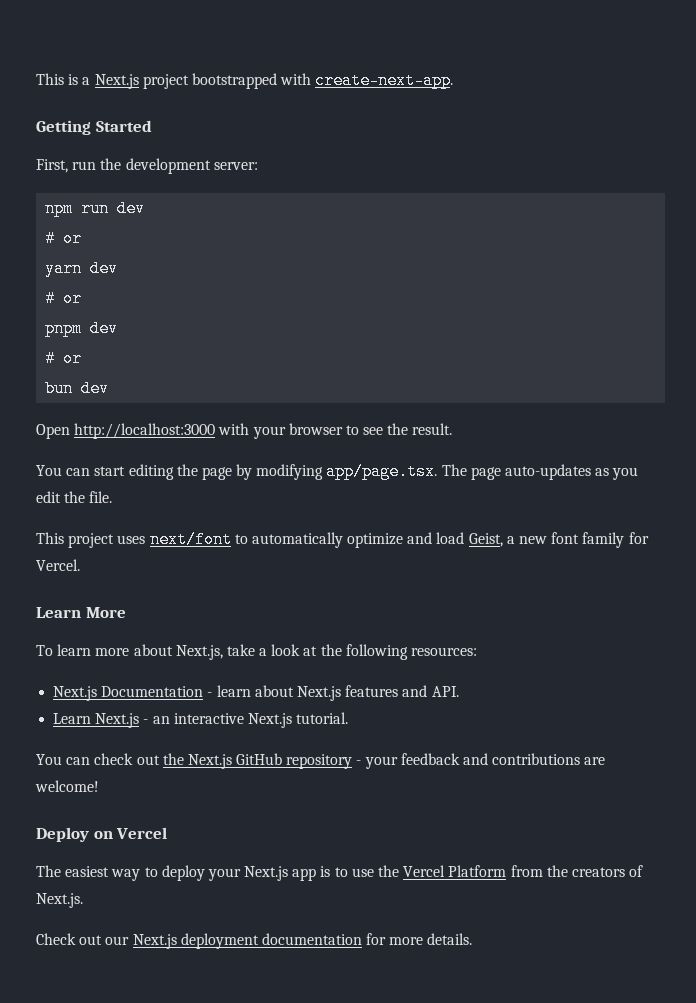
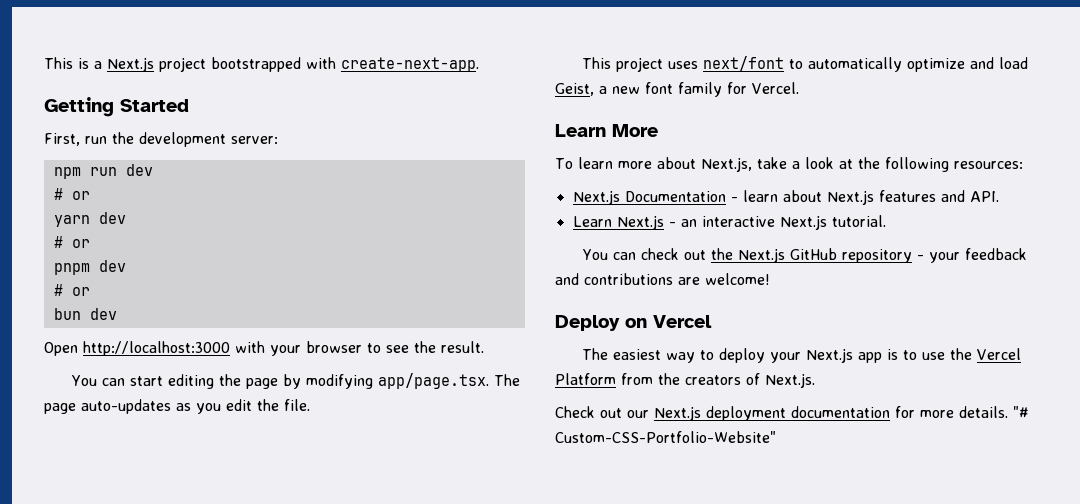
+ "# Custom-CSS-Portfolio-Website"

